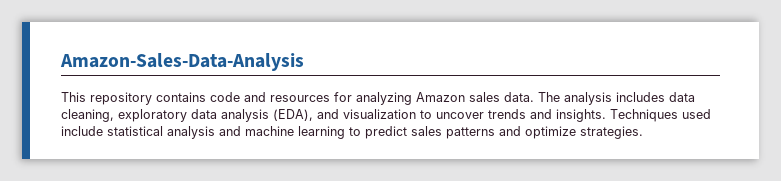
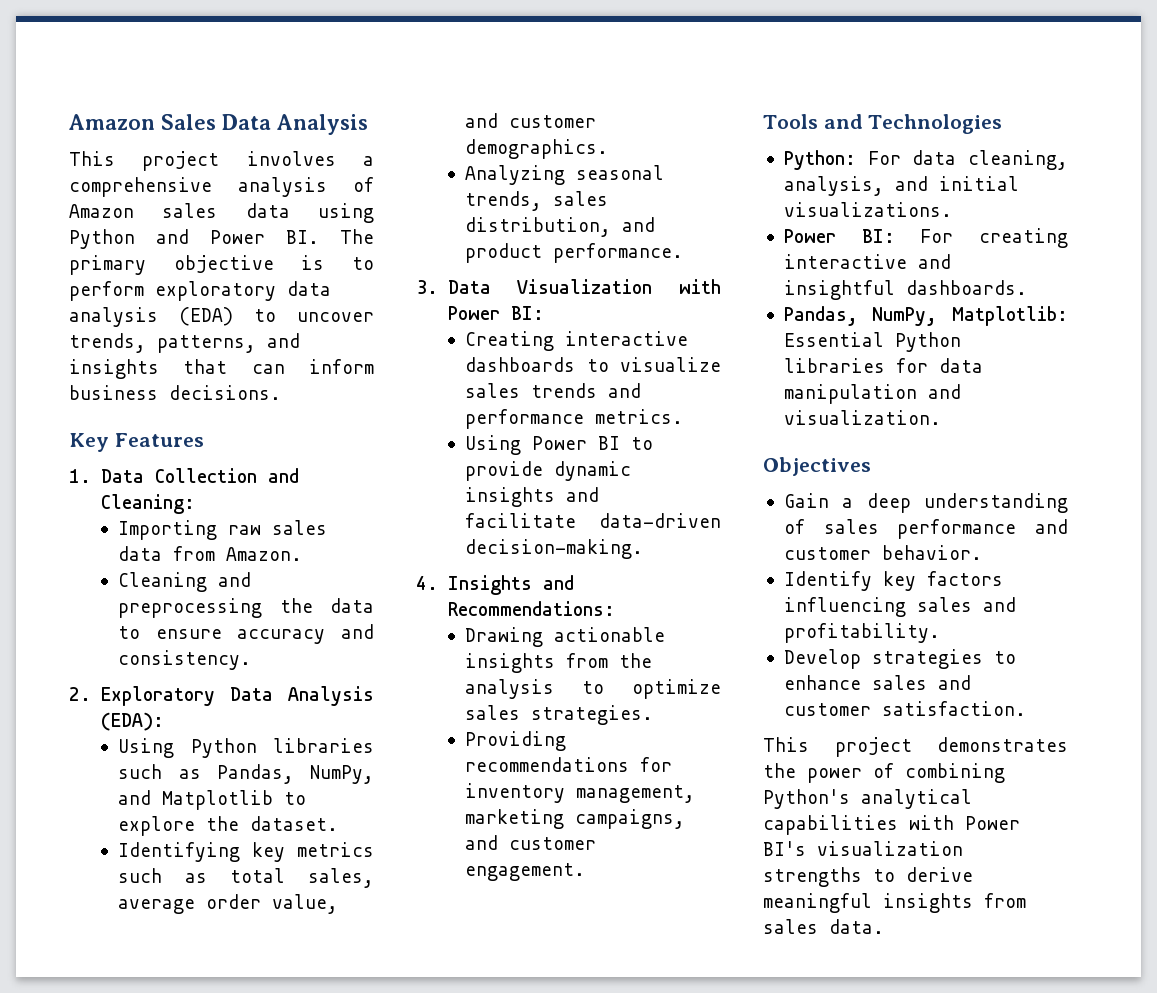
- Amazon-Sales-Data-Analysis
- This repository contains code and resources for analyzing Amazon sales data. The analysis includes data cleaning, exploratory data analysis (EDA), and visualization to uncover trends and insights. Techniques used include statistical analysis and machine learning to predict sales patterns and optimize strategies.
+ Amazon Sales Data Analysis
+ This project involves a comprehensive analysis of Amazon sales data using Python and Power BI. The primary objective is to perform exploratory data analysis (EDA) to uncover trends, patterns, and insights that can inform business decisions.
+ Key Features
+ 1. Data Collection and Cleaning:
+ Importing raw sales data from Amazon.
+ Cleaning and preprocessing the data to ensure accuracy and consistency.
+ 2. Exploratory Data Analysis (EDA):
+ Using Python libraries such as Pandas, NumPy, and Matplotlib to explore the dataset.
+ Identifying key metrics such as total sales, average order value, and customer demographics.
+ Analyzing seasonal trends, sales distribution, and product performance.
+ 3. Data Visualization with Power BI:
+ Creating interactive dashboards to visualize sales trends and performance metrics.
+ Using Power BI to provide dynamic insights and facilitate data-driven decision-making.
+ 4. Insights and Recommendations:
+ Drawing actionable insights from the analysis to optimize sales strategies.
+ Providing recommendations for inventory management, marketing campaigns, and customer engagement.
+ Tools and Technologies
+ Python: For data cleaning, analysis, and initial visualizations.
+ Power BI: For creating interactive and insightful dashboards.
+ Pandas, NumPy, Matplotlib: Essential Python libraries for data manipulation and visualization.
+ Objectives
+ Gain a deep understanding of sales performance and customer behavior.
+ Identify key factors influencing sales and profitability.
+ Develop strategies to enhance sales and customer satisfaction.
+ This project demonstrates the power of combining Python's analytical capabilities with Power BI's visualization strengths to derive meaningful insights from sales data.

